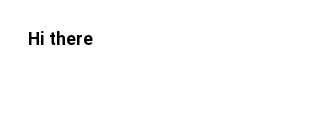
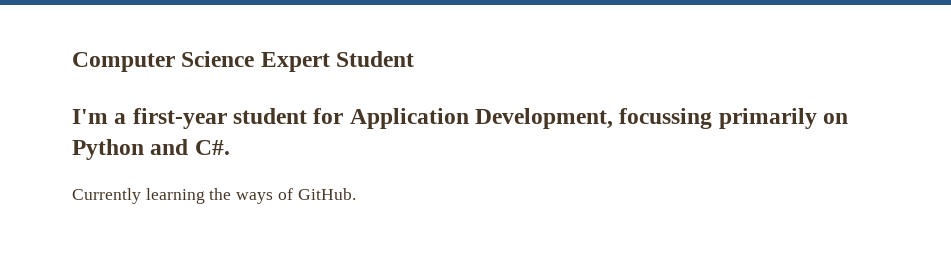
- Hi there
+ Computer Science Expert Student
+ I'm a first-year student for Application Development, focussing primarily on Python and C#.
+ Currently learning the ways of GitHub.

